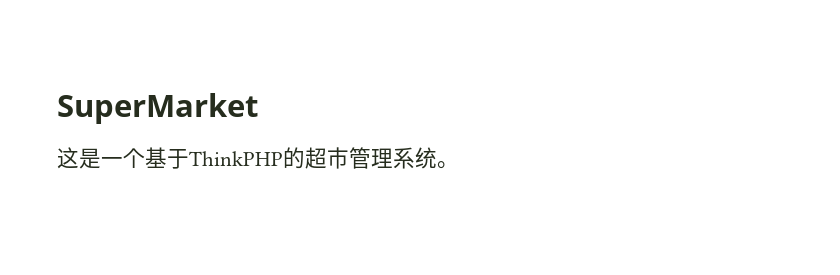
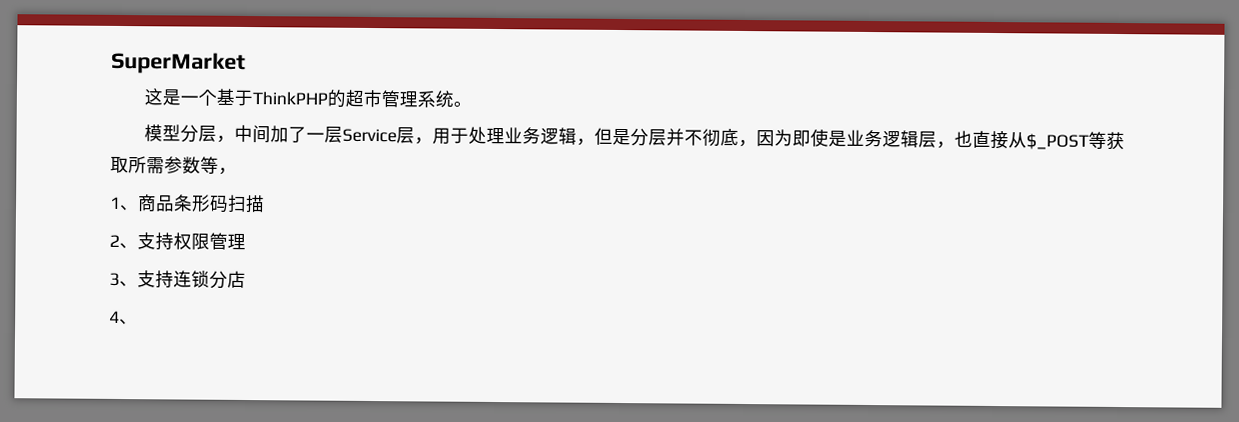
+ 模型分层，中间加了一层Service层，用于处理业务逻辑，但是分层并不彻底，因为即使是业务逻辑层，也直接从$_POST等获取所需参数等，
+ 1、商品条形码扫描
+ 2、支持权限管理
+ 3、支持连锁分店
+ 4、

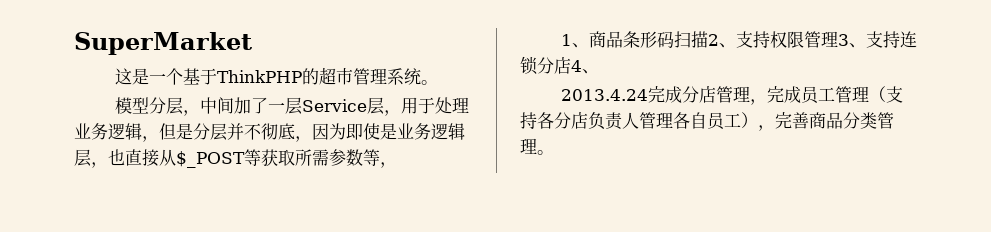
- 1、商品条形码扫描
- 2、支持权限管理
- 3、支持连锁分店
- 4、
+ 1、商品条形码扫描2、支持权限管理3、支持连锁分店4、
+ 2013.4.24完成分店管理，完成员工管理（支持各分店负责人管理各自员工），完善商品分类管理。

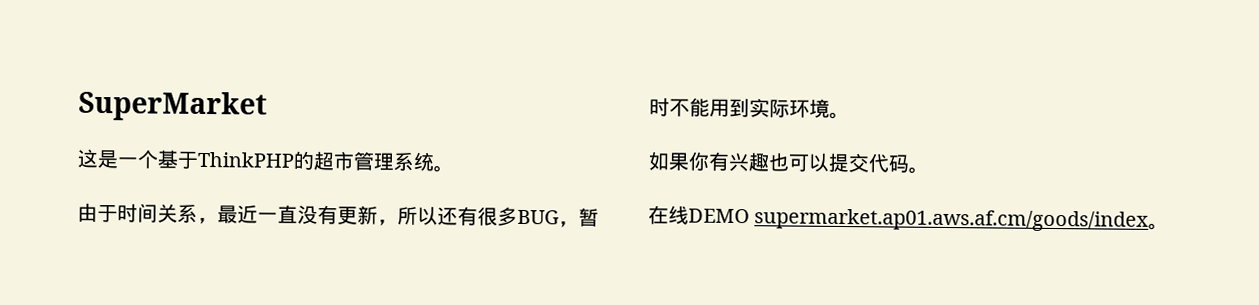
- 模型分层，中间加了一层Service层，用于处理业务逻辑，但是分层并不彻底，因为即使是业务逻辑层，也直接从$_POST等获取所需参数等，
- 1、商品条形码扫描2、支持权限管理3、支持连锁分店4、
- 2013.4.24完成分店管理，完成员工管理（支持各分店负责人管理各自员工），完善商品分类管理。
+ 由于时间关系，最近一直没有更新，所以还有很多BUG，暂时不能用到实际环境。
+ 如果你有兴趣也可以提交代码。
+ 在线DEMO supermarket.ap01.aws.af.cm/goods/index。

